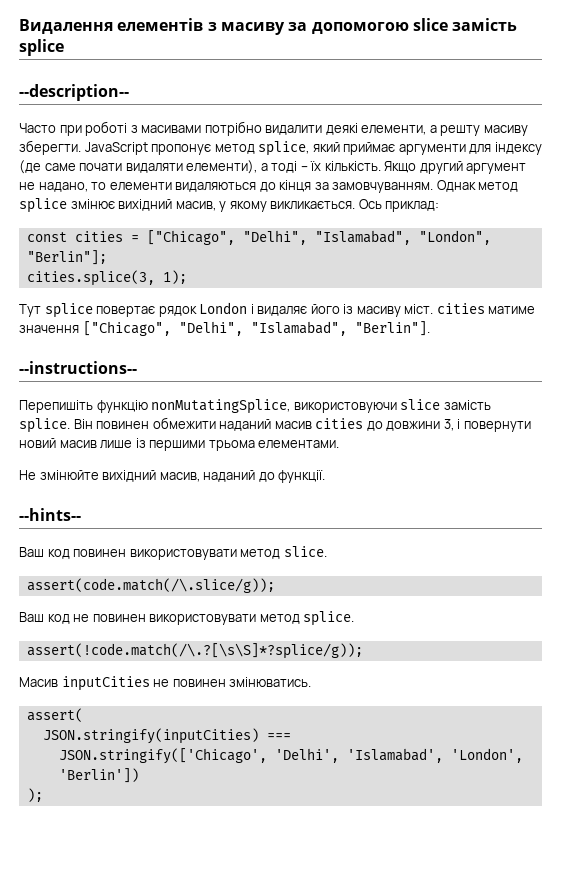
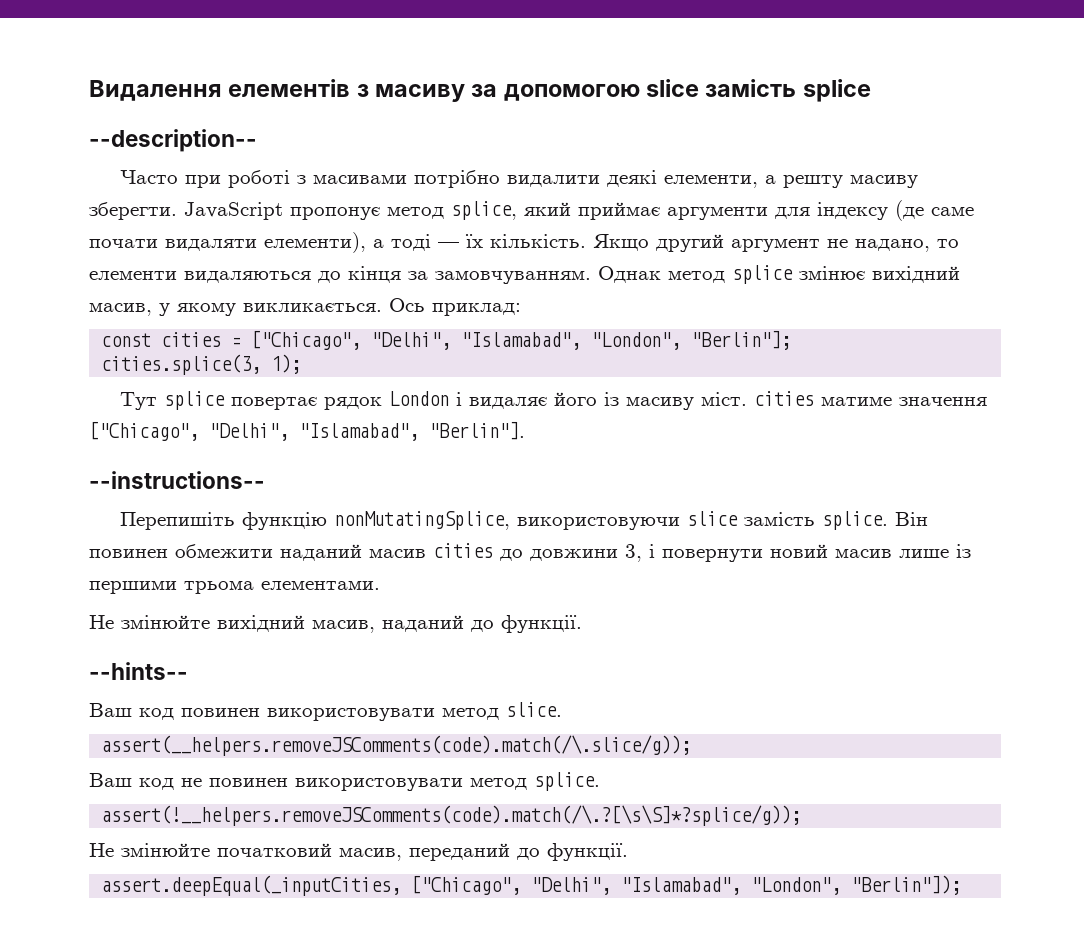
- JavaScript пропонує метод splice, який приймає аргументи для індексу (де саме почати видаляти елементи), а тоді – їх кількість.
+ JavaScript пропонує метод splice, який приймає аргументи для індексу (де саме почати видаляти елементи), а тоді — їх кількість.
- assert(code.match(/\.slice/g));
+ assert(__helpers.removeJSComments(code).match(/\.slice/g));
- assert(!code.match(/\.?[\s\S]*?splice/g));
- Масив inputCities не повинен змінюватись.
- assert(
- JSON.stringify(inputCities) ===
- JSON.stringify(['Chicago', 'Delhi', 'Islamabad', 'London', 'Berlin'])
- );
+ assert(!__helpers.removeJSComments(code).match(/\.?[\s\S]*?splice/g));
+ Не змінюйте початковий масив, переданий до функції.
+ assert.deepEqual(_inputCities, ["Chicago", "Delhi", "Islamabad", "London", "Berlin"]);

